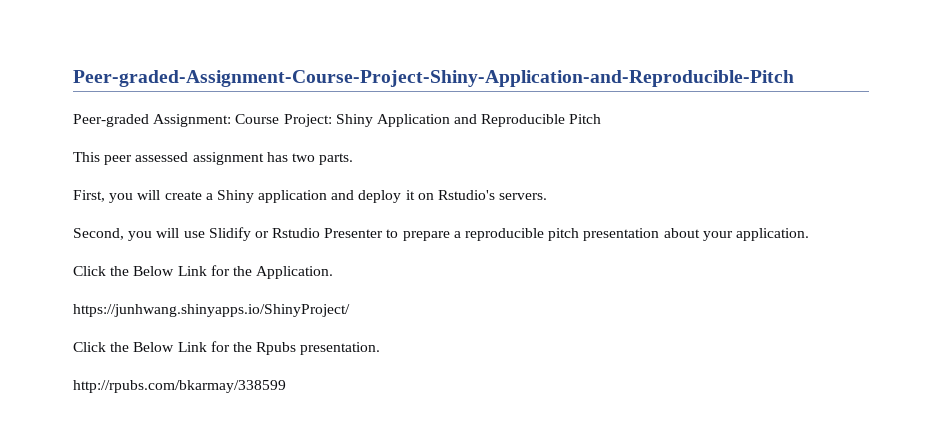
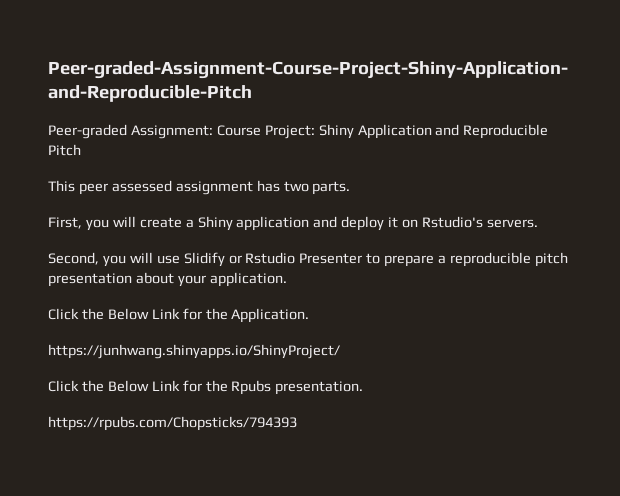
- http://rpubs.com/bkarmay/338599
+ https://rpubs.com/Chopsticks/794393

